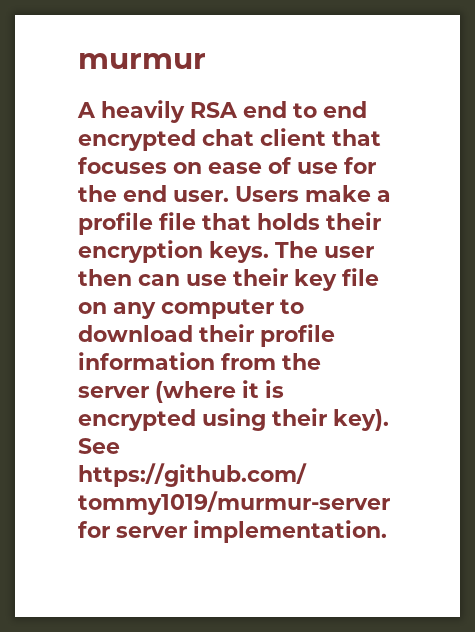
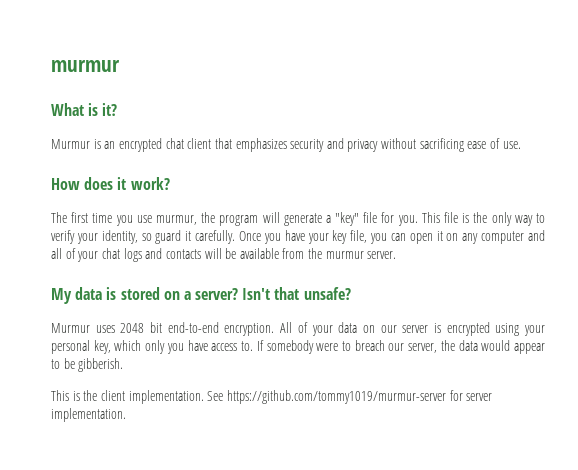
- A heavily RSA end to end encrypted chat client that focuses on ease of use for the end user. Users make a profile file that holds their encryption keys. The user then can use their key file on any computer to download their profile information from the server (where it is encrypted using their key).
+ What is it?
+ Murmur is an encrypted chat client that emphasizes security and privacy without sacrificing ease of use.
+ How does it work?
+ The first time you use murmur, the program will generate a "key" file for you. This file is the only way to verify your identity, so guard it carefully. Once you have your key file, you can open it on any computer and all of your chat logs and contacts will be available from the murmur server.
+ My data is stored on a server? Isn't that unsafe?
+ Murmur uses 2048 bit end-to-end encryption. All of your data on our server is encrypted using your personal key, which only you have access to. If somebody were to breach our server, the data would appear to be gibberish.
+ This is the client implementation.

